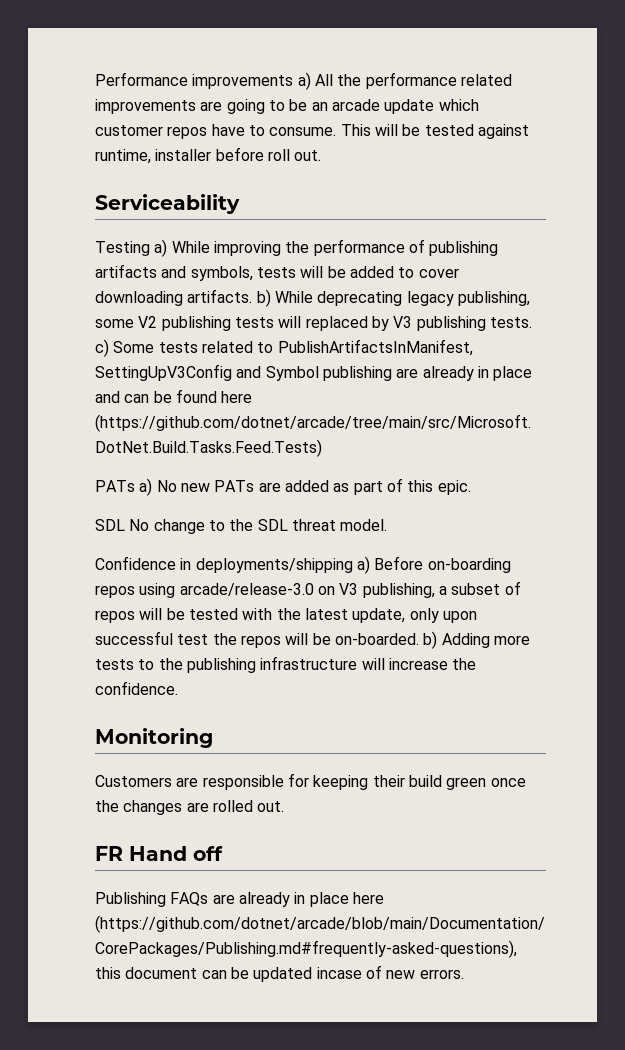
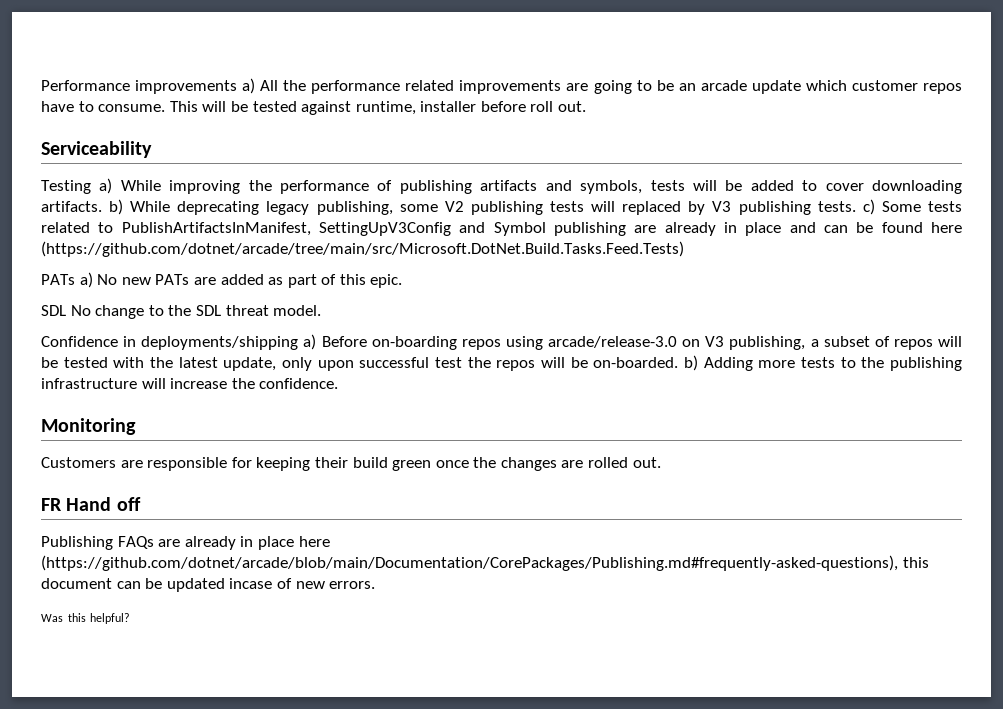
+ Was this helpful?

